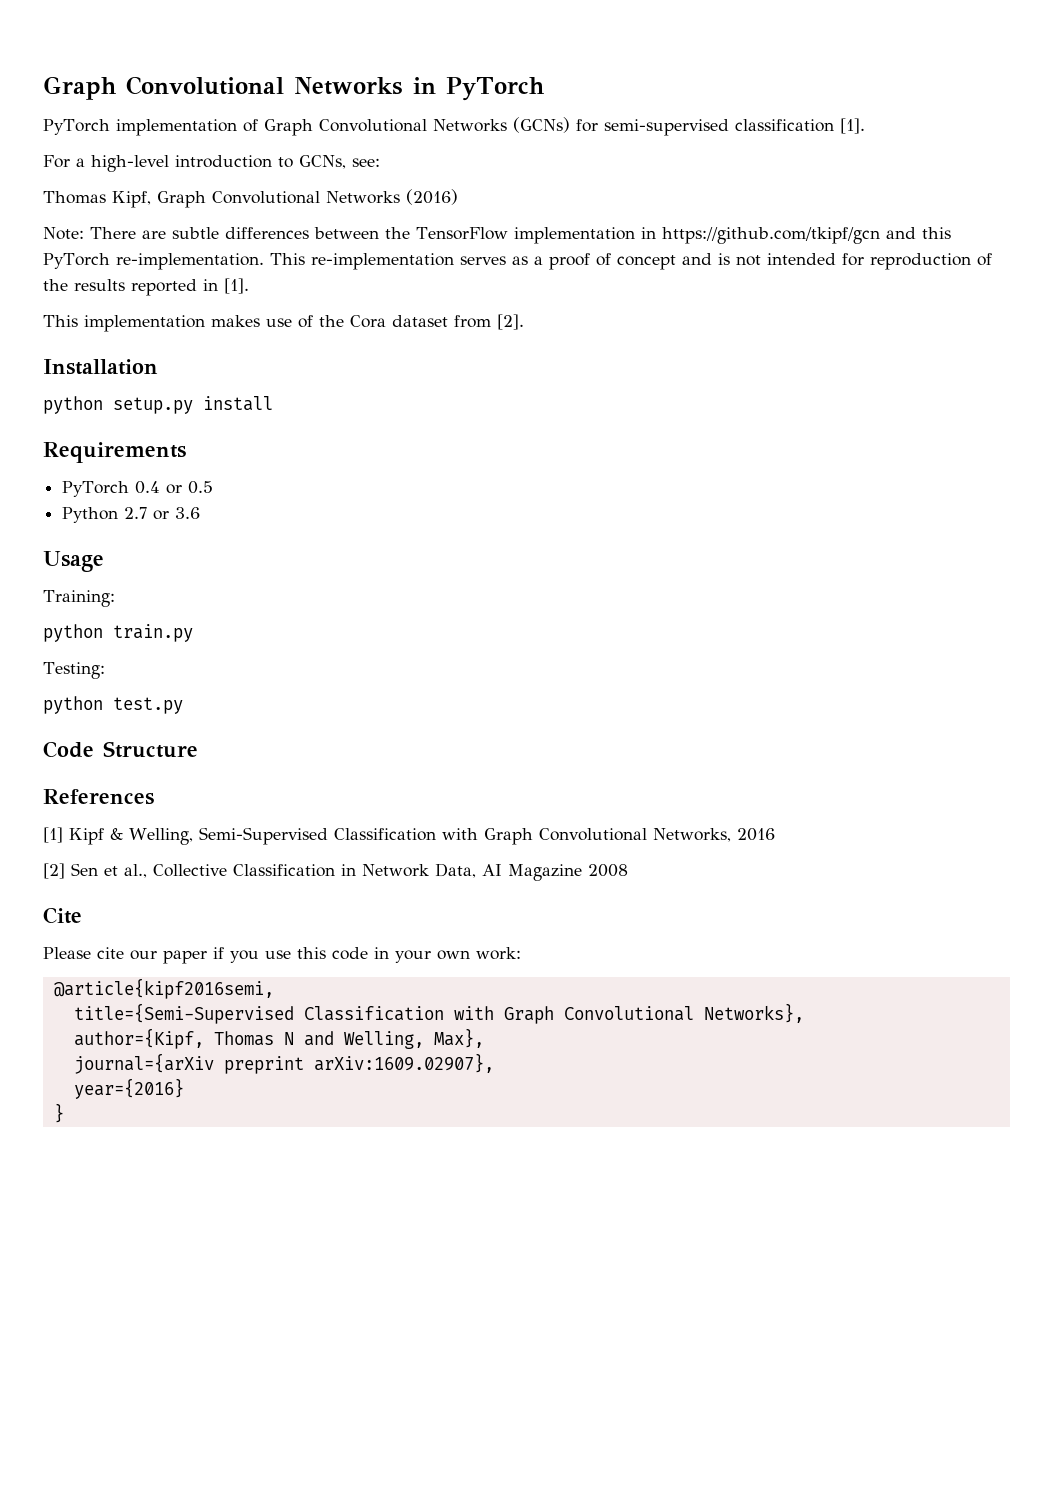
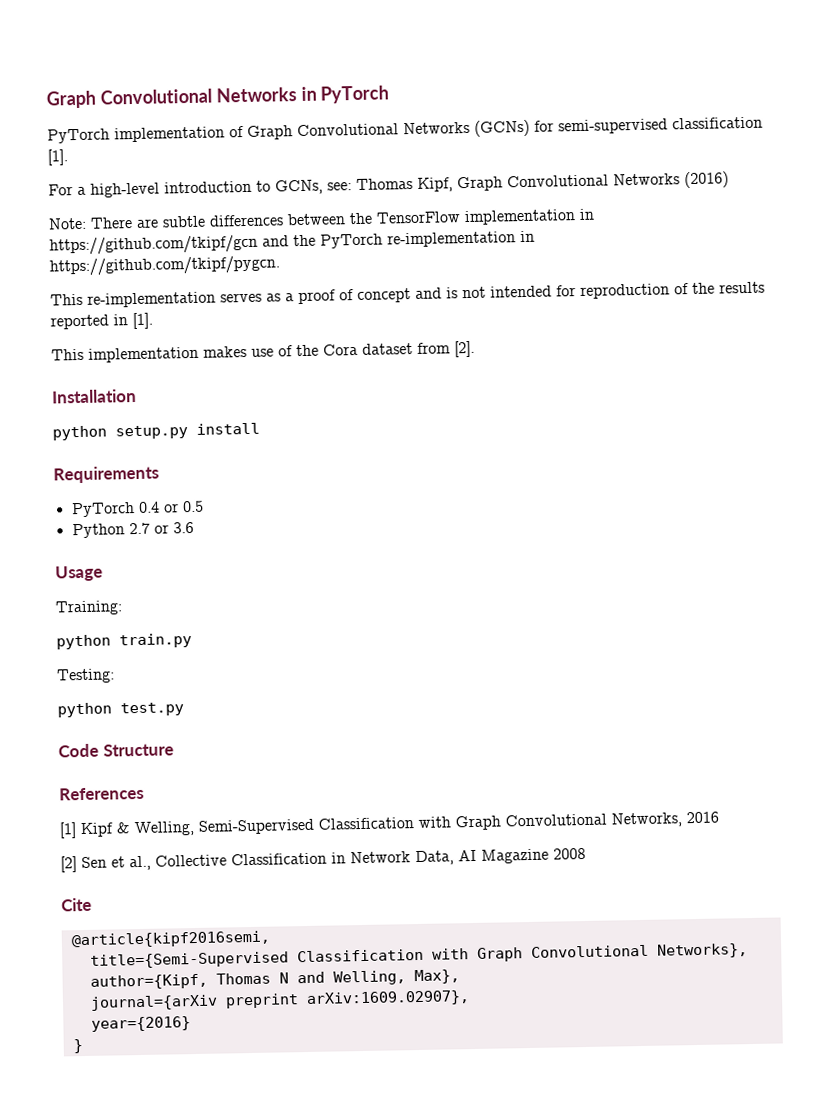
- For a high-level introduction to GCNs, see:
- Thomas Kipf, Graph Convolutional Networks (2016)
+ For a high-level introduction to GCNs, see: Thomas Kipf, Graph Convolutional Networks (2016)
- Note: There are subtle differences between the TensorFlow implementation in https://github.com/tkipf/gcn and this PyTorch re-implementation. This re-implementation serves as a proof of concept and is not intended for reproduction of the results reported in [1].
+ Note: There are subtle differences between the TensorFlow implementation in https://github.com/tkipf/gcn and the PyTorch re-implementation in https://github.com/tkipf/pygcn.
+ This re-implementation serves as a proof of concept and is not intended for reproduction of the results reported in [1].
- Please cite our paper if you use this code in your own work:

